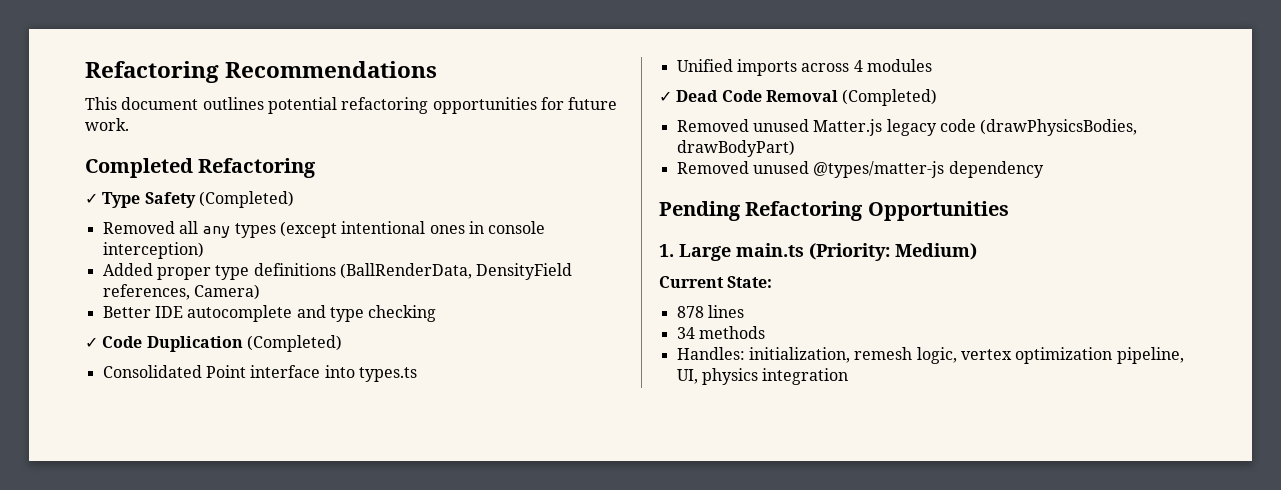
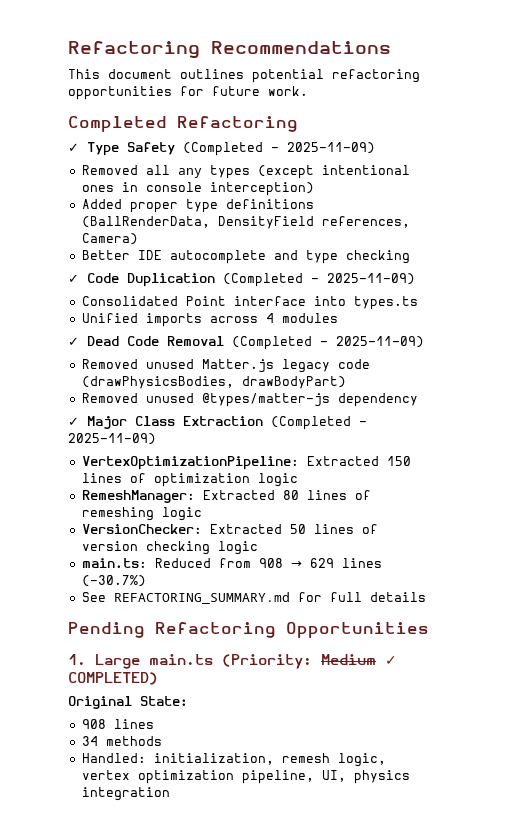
- ✓ Type Safety (Completed)
+ ✓ Type Safety (Completed - 2025-11-09)
- ✓ Code Duplication (Completed)
+ ✓ Code Duplication (Completed - 2025-11-09)
- ✓ Dead Code Removal (Completed)
+ ✓ Dead Code Removal (Completed - 2025-11-09)
+ ✓ Major Class Extraction (Completed - 2025-11-09)
+ VertexOptimizationPipeline: Extracted 150 lines of optimization logic
+ RemeshManager: Extracted 80 lines of remeshing logic
+ VersionChecker: Extracted 50 lines of version checking logic
+ main.ts: Reduced from 908 → 629 lines (-30.7%)
+ See REFACTORING_SUMMARY.md for full details
- 1. Large main.ts (Priority: Medium)
- Current State:
+ 1. Large main.ts (Priority: Medium ✓ COMPLETED)
+ Original State:
- 878 lines
+ 908 lines
- Handles: initialization, remesh logic, vertex optimization pipeline, UI, physics integration
+ Handled: initialization, remesh logic, vertex optimization pipeline, UI, physics integration

